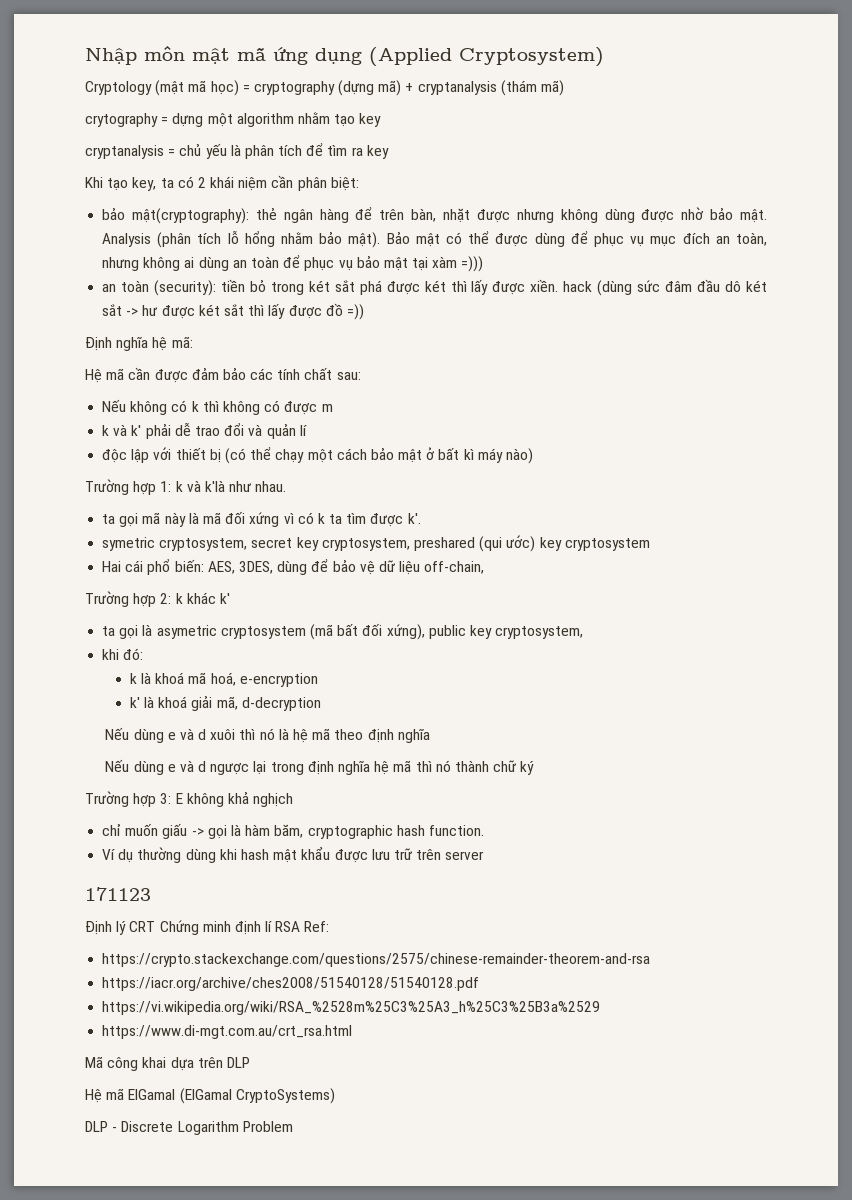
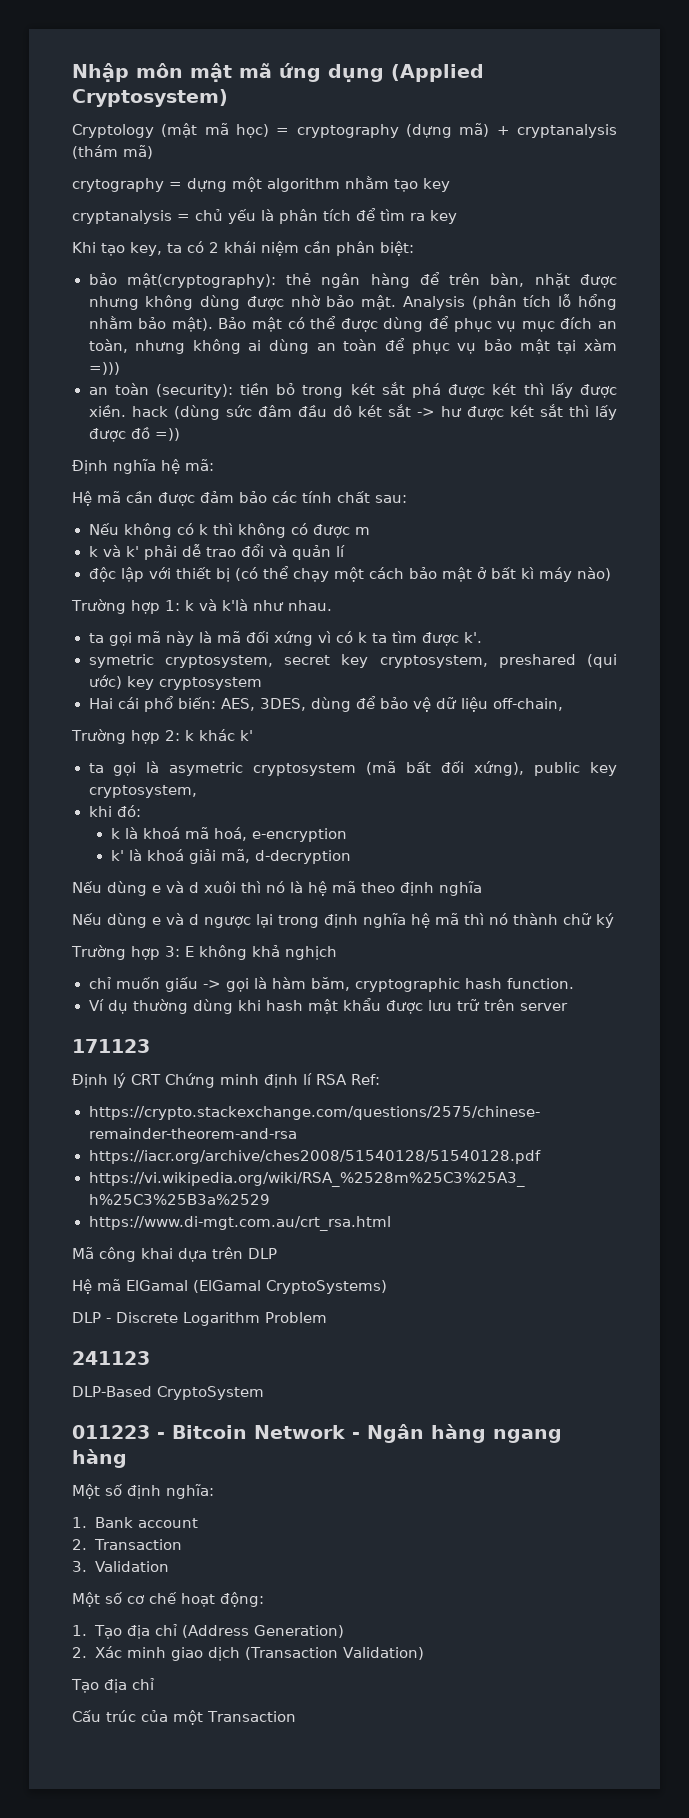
+ 241123
+ DLP-Based CryptoSystem
+ 011223 - Bitcoin Network - Ngân hàng ngang hàng
+ Một số định nghĩa:
+ 1. Bank account
+ 2. Transaction
+ 3. Validation
+ Một số cơ chế hoạt động:
+ 1. Tạo địa chỉ (Address Generation)
+ 2. Xác minh giao dịch (Transaction Validation)
+ Tạo địa chỉ
+ Cấu trúc của một Transaction

